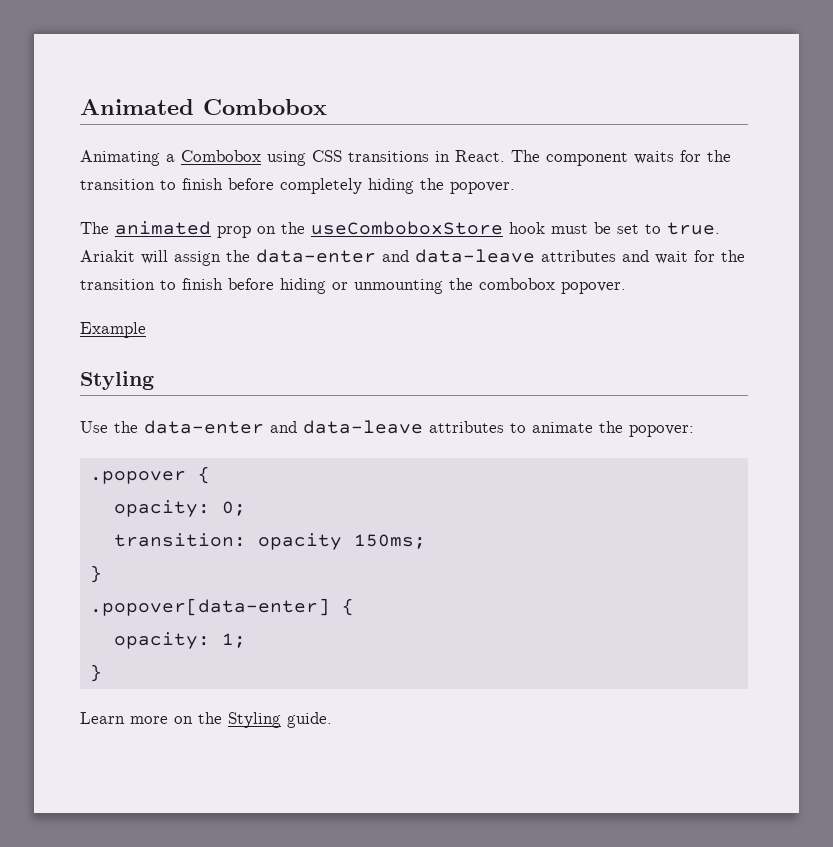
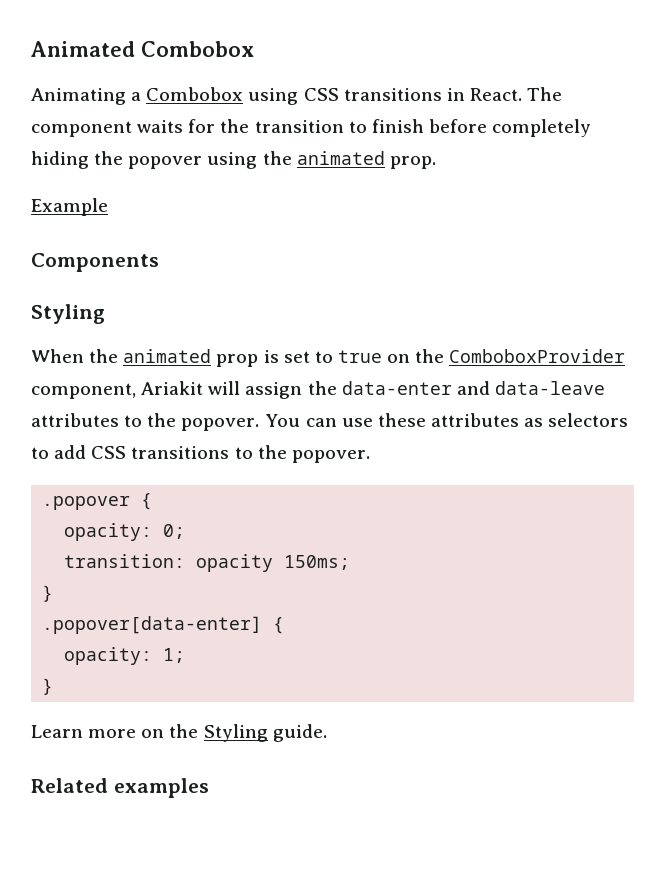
- The component waits for the transition to finish before completely hiding the popover.
- The animated prop on the useComboboxStore hook must be set to true. Ariakit will assign the data-enter and data-leave attributes and wait for the transition to finish before hiding or unmounting the combobox popover.
+ The component waits for the transition to finish before completely hiding the popover using the animated prop.
  Example
+ Components
  Styling
- Use the data-enter and data-leave attributes to animate the popover:
+ When the animated prop is set to true on the ComboboxProvider component, Ariakit will assign the data-enter and data-leave attributes to the popover. You can use these attributes as selectors to add CSS transitions to the popover.
+ Related examples

